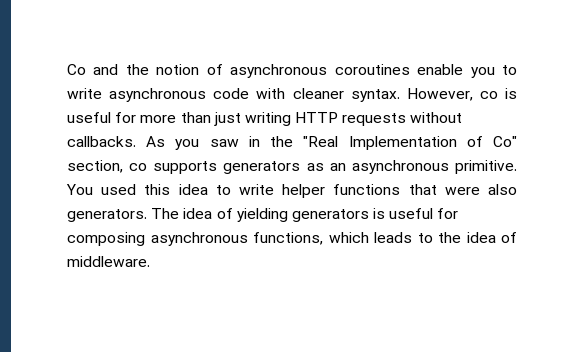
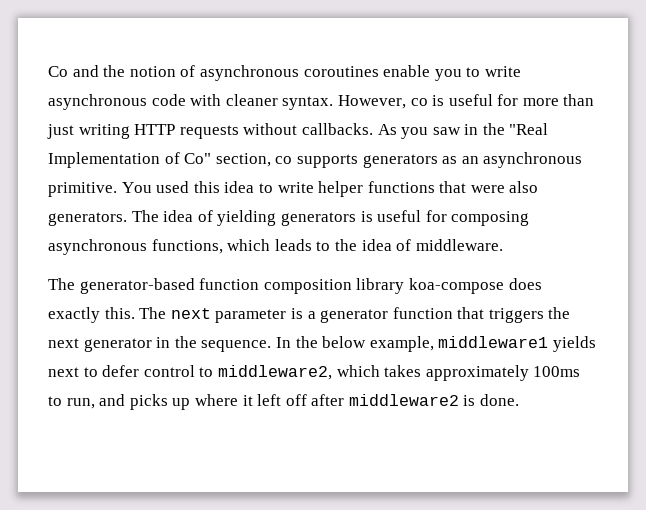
+ The generator-based function composition library koa-compose does exactly this. The next parameter is a generator function that triggers the next generator in the sequence. In the below example, middleware1 yields next to defer control to middleware2, which takes approximately 100ms to run, and picks up where it left off after middleware2 is done.

